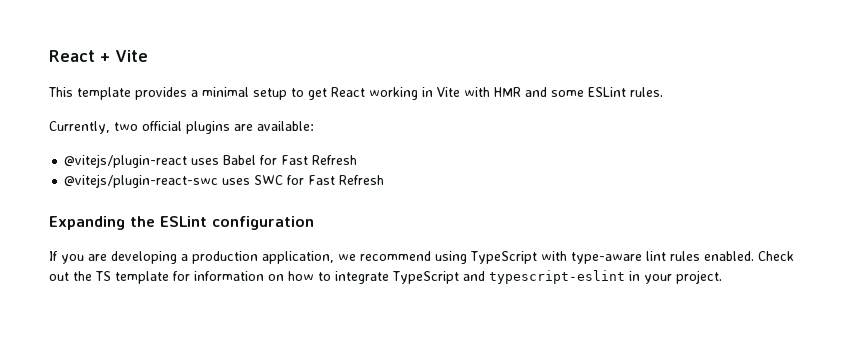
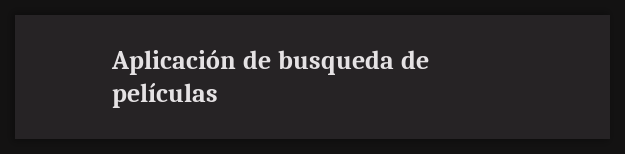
- React + Vite
- This template provides a minimal setup to get React working in Vite with HMR and some ESLint rules.
- Currently, two official plugins are available:
- @vitejs/plugin-react uses Babel for Fast Refresh
- @vitejs/plugin-react-swc uses SWC for Fast Refresh
- Expanding the ESLint configuration
- If you are developing a production application, we recommend using TypeScript with type-aware lint rules enabled. Check out the TS template for information on how to integrate TypeScript and typescript-eslint in your project.
+ Aplicación de busqueda de películas

